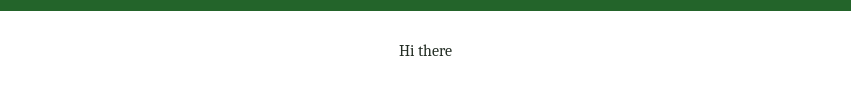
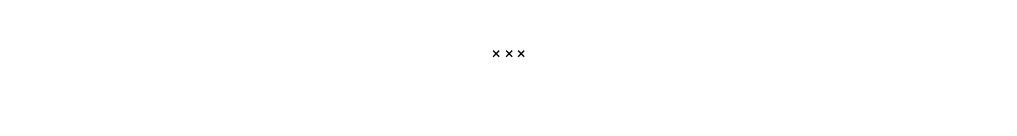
- Hi there
+ × × ×

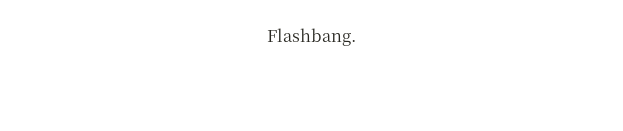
- × × ×
+ Flashbang.

